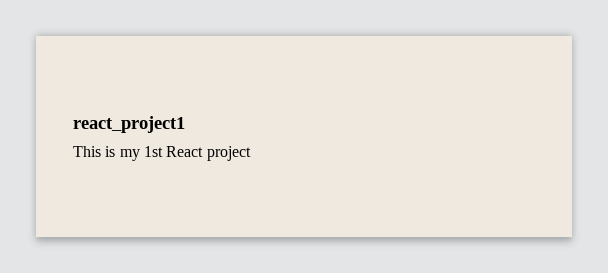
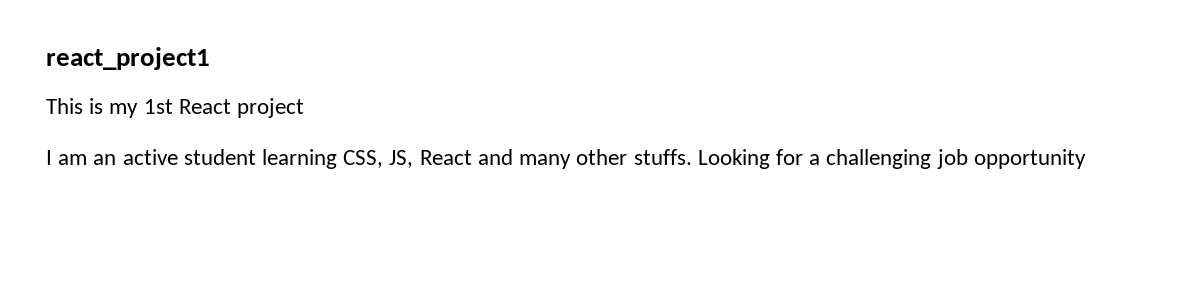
+ I am an active student learning CSS, JS, React and many other stuffs. Looking for a challenging job opportunity

